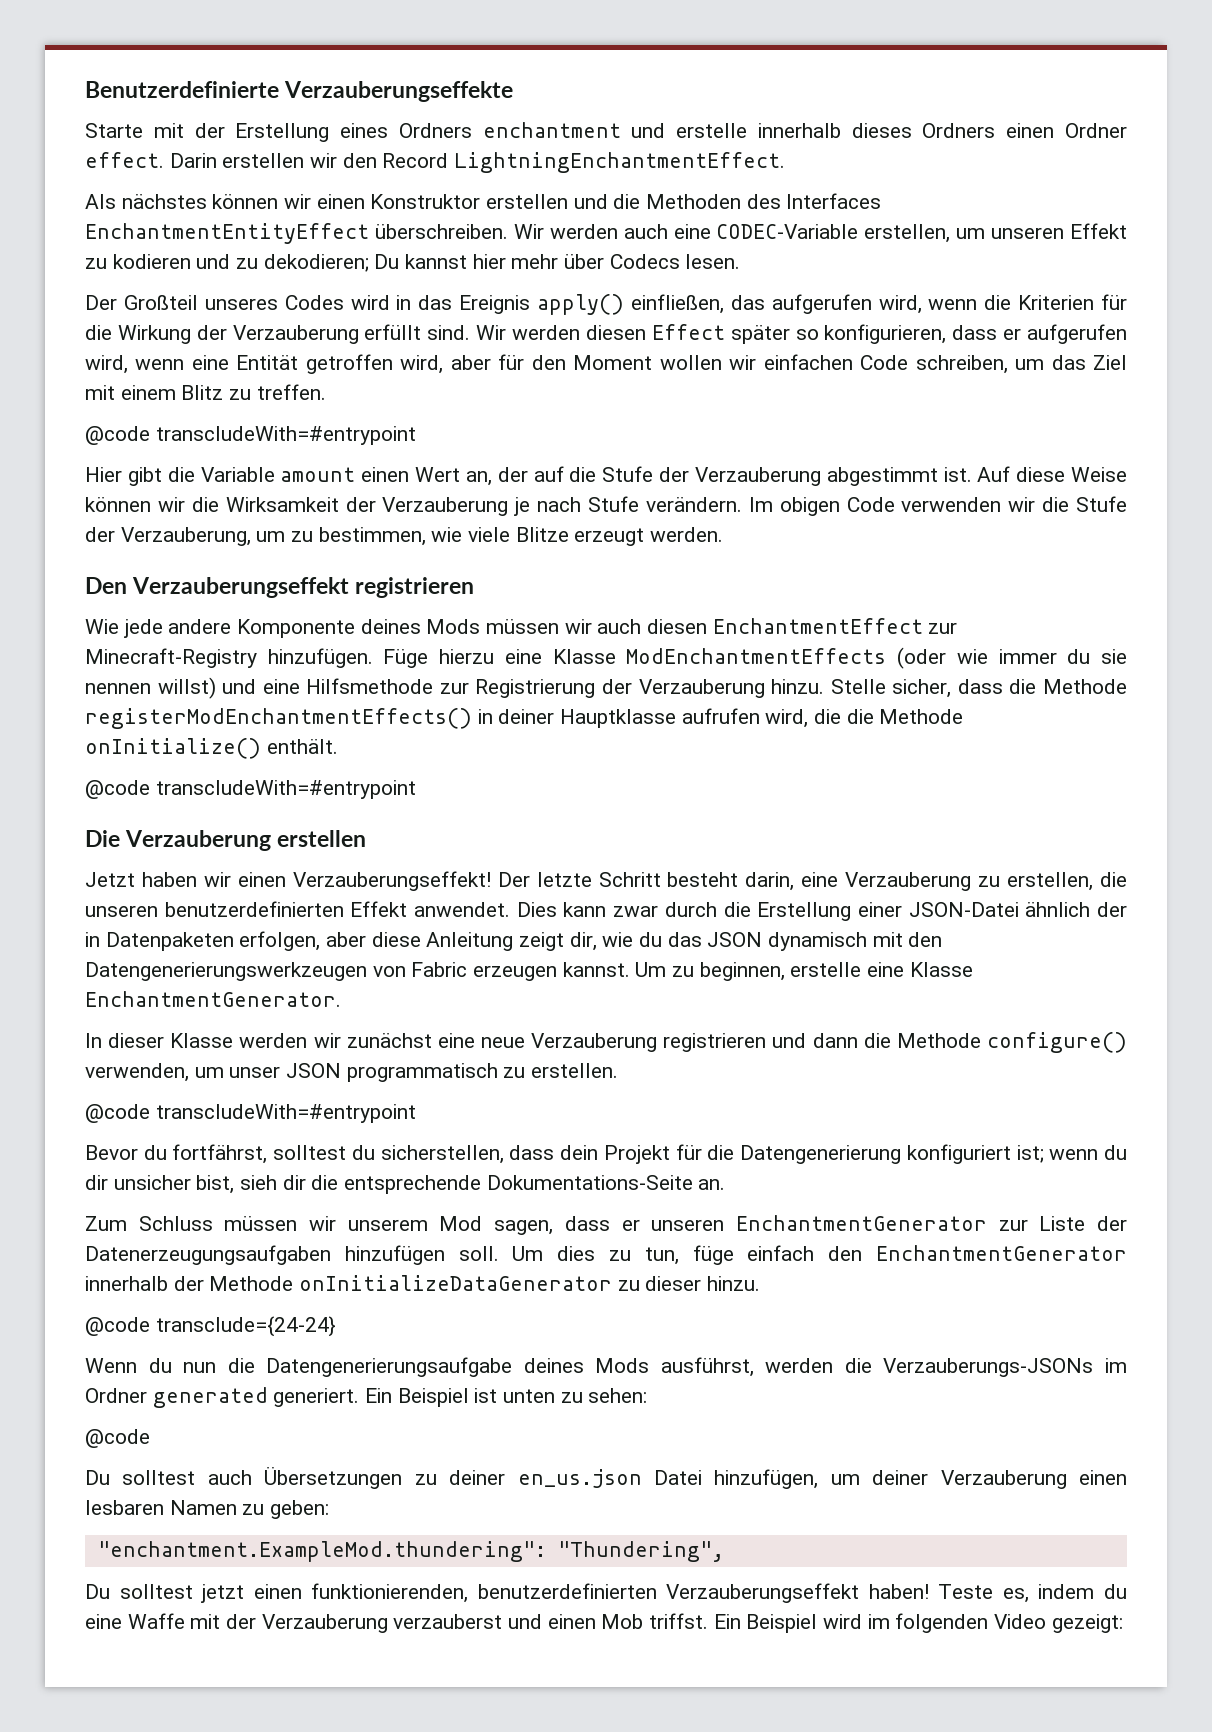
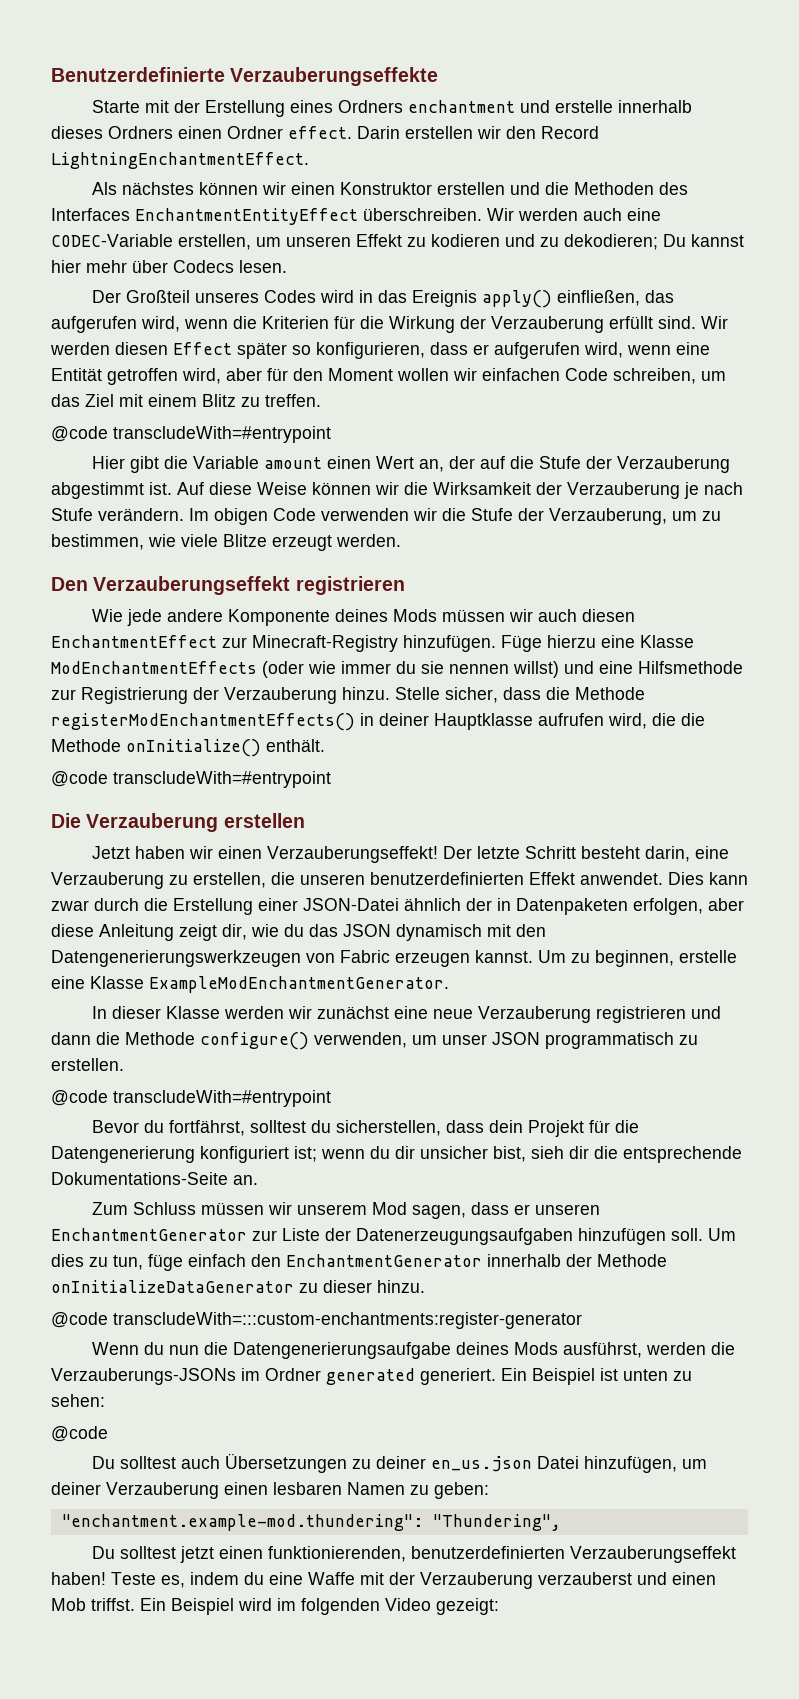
- Um zu beginnen, erstelle eine Klasse EnchantmentGenerator.
+ Um zu beginnen, erstelle eine Klasse ExampleModEnchantmentGenerator.
- @code transclude={24-24}
+ @code transcludeWith=:::custom-enchantments:register-generator
- "enchantment.ExampleMod.thundering": "Thundering",
+ "enchantment.example-mod.thundering": "Thundering",

